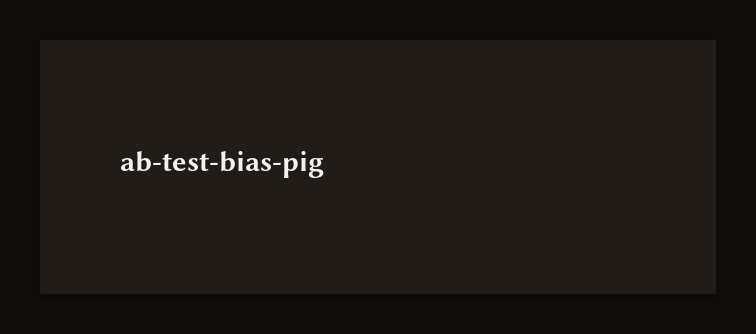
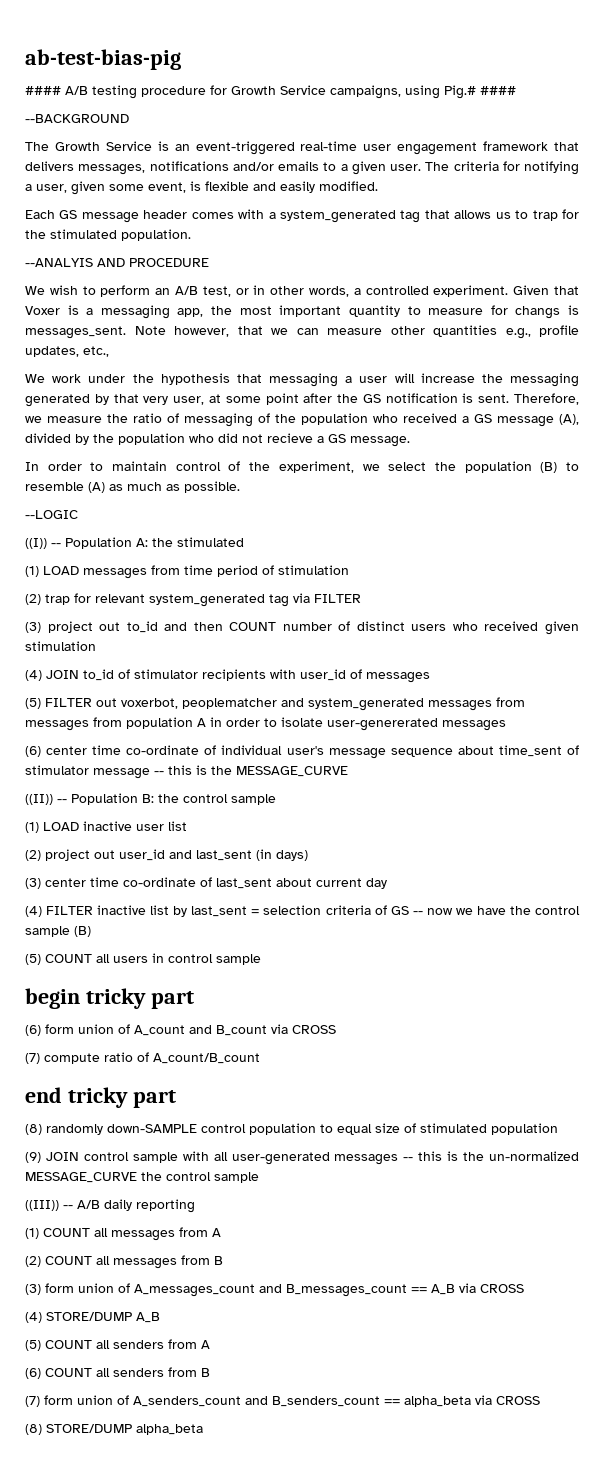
+ #### A/B testing procedure for Growth Service campaigns, using Pig.# ####
+ --BACKGROUND
+ The Growth Service is an event-triggered real-time user engagement framework that delivers messages, notifications and/or emails to a given user. The criteria for notifying a user, given some event, is flexible and easily modified.
+ Each GS message header comes with a system_generated tag that allows us to trap for the stimulated population.
+ --ANALYIS AND PROCEDURE
+ We wish to perform an A/B test, or in other words, a controlled experiment. Given that Voxer is a messaging app, the most important quantity to measure for changs is messages_sent. Note however, that we can measure other quantities e.g., profile updates, etc.,
+ We work under the hypothesis that messaging a user will increase the messaging generated by that very user, at some point after the GS notification is sent. Therefore, we measure the ratio of messaging of the population who received a GS message (A), divided by the population who did not recieve a GS message.
+ In order to maintain control of the experiment, we select the population (B) to resemble (A) as much as possible.
+ --LOGIC
+ ((I)) -- Population A: the stimulated
+ (1) LOAD messages from time period of stimulation
+ (2) trap for relevant system_generated tag via FILTER
+ (3) project out to_id and then COUNT number of distinct users who received given stimulation
+ (4) JOIN to_id of stimulator recipients with user_id of messages
+ (5) FILTER out voxerbot, peoplematcher and system_generated messages from messages from population A in order to isolate user-genererated messages
+ (6) center time co-ordinate of individual user's message sequence about time_sent of stimulator message -- this is the MESSAGE_CURVE
+ ((II)) -- Population B: the control sample
+ (1) LOAD inactive user list
+ (2) project out user_id and last_sent (in days)
+ (3) center time co-ordinate of last_sent about current day
+ (4) FILTER inactive list by last_sent = selection criteria of GS -- now we have the control sample (B)
+ (5) COUNT all users in control sample
+ begin tricky part
+ (6) form union of A_count and B_count via CROSS
+ (7) compute ratio of A_count/B_count
+ end tricky part
+ (8) randomly down-SAMPLE control population to equal size of stimulated population
+ (9) JOIN control sample with all user-generated messages -- this is the un-normalized MESSAGE_CURVE the control sample
+ ((III)) -- A/B daily reporting
+ (1) COUNT all messages from A
+ (2) COUNT all messages from B
+ (3) form union of A_messages_count and B_messages_count == A_B via CROSS
+ (4) STORE/DUMP A_B
+ (5) COUNT all senders from A
+ (6) COUNT all senders from B
+ (7) form union of A_senders_count and B_senders_count == alpha_beta via CROSS
+ (8) STORE/DUMP alpha_beta

